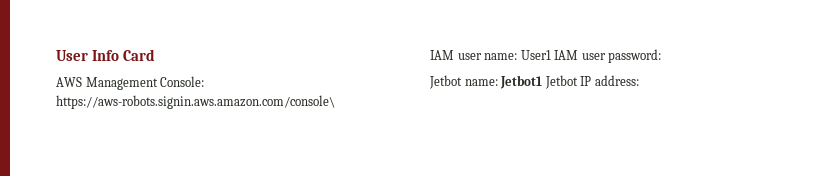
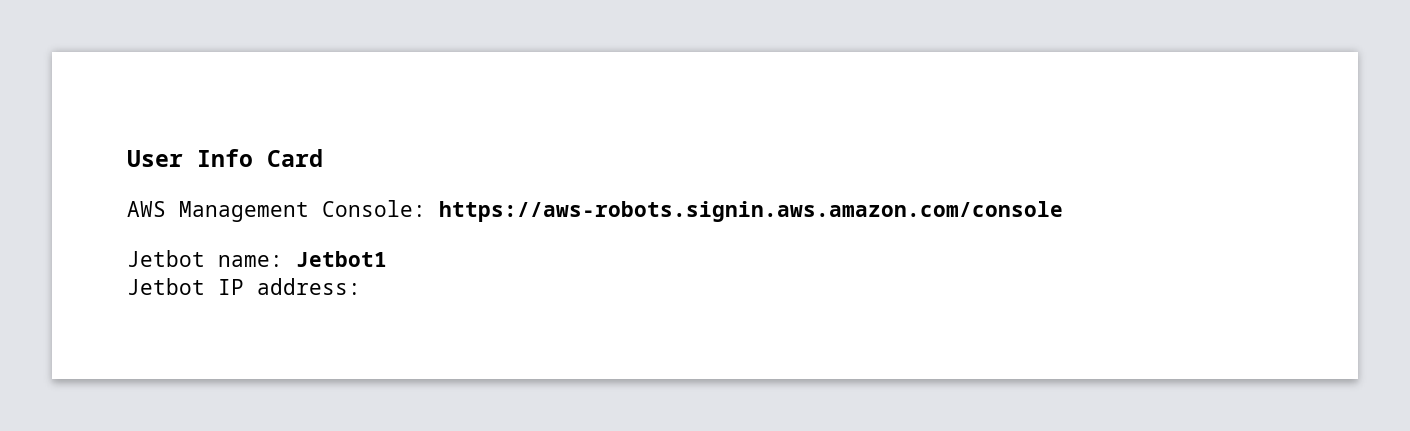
- AWS Management Console: https://aws-robots.signin.aws.amazon.com/console\
- IAM user name: User1 IAM user password:
+ AWS Management Console: https://aws-robots.signin.aws.amazon.com/console
- Jetbot name: Jetbot1 Jetbot IP address:
+ Jetbot name: Jetbot1
+ Jetbot IP address:

